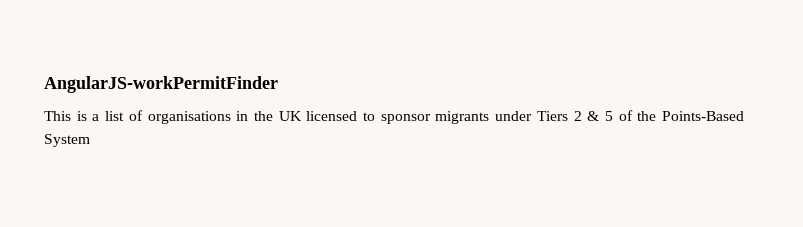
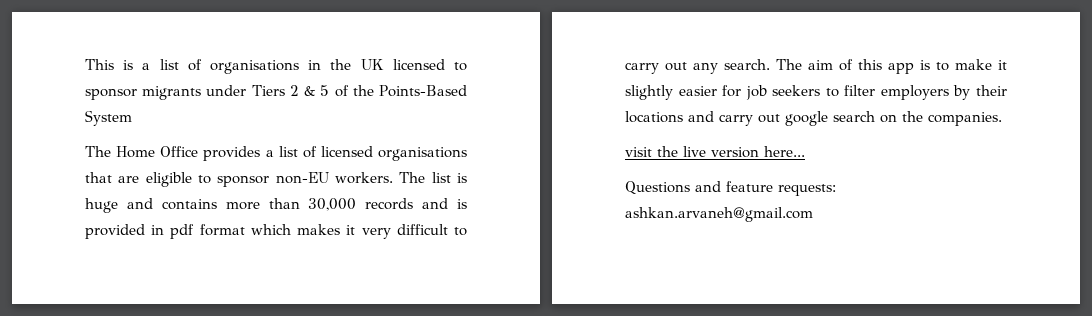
- AngularJS-workPermitFinder
+ The Home Office provides a list of licensed organisations that are eligible to sponsor non-EU workers. The list is huge and contains more than 30,000 records and is provided in pdf format which makes it very difficult to carry out any search. The aim of this app is to make it slightly easier for job seekers to filter employers by their locations and carry out google search on the companies.
+ visit the live version here...
+ Questions and feature requests: ashkan.arvaneh@gmail.com

